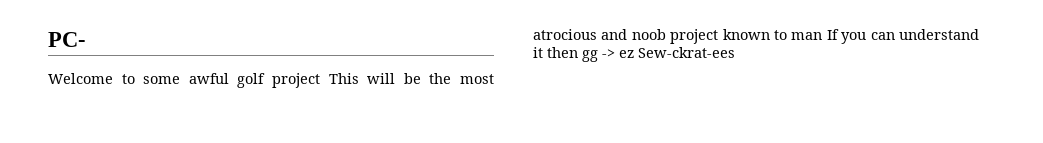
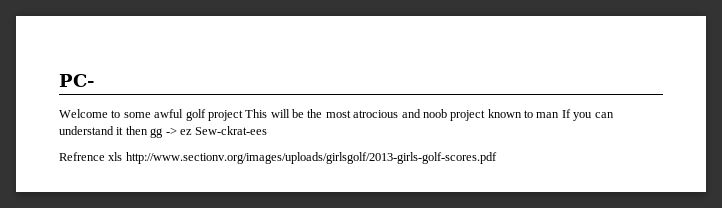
+ Refrence xls http://www.sectionv.org/images/uploads/girlsgolf/2013-girls-golf-scores.pdf

